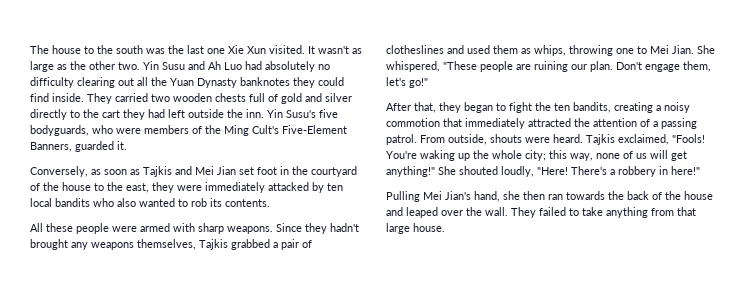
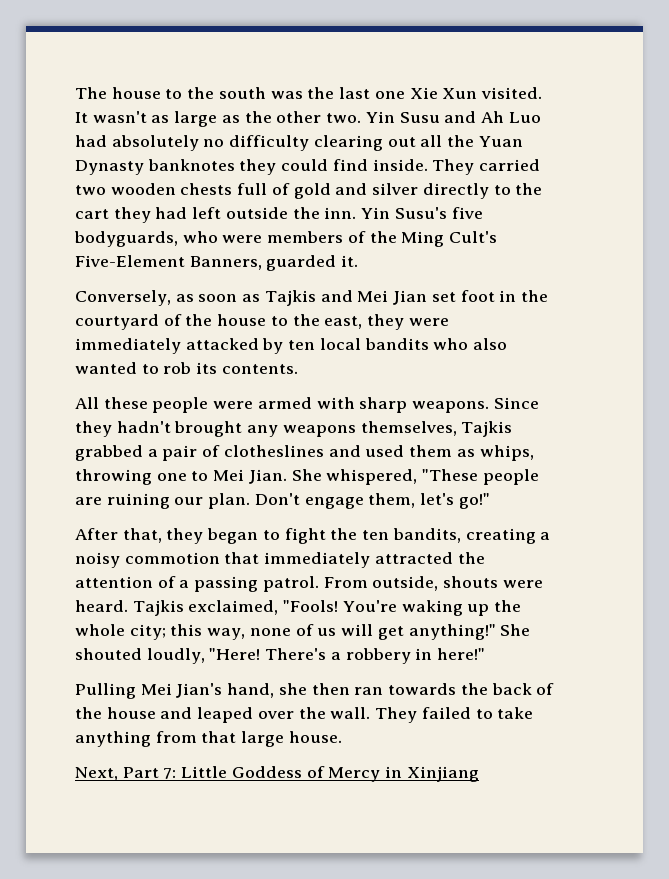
+ Next, Part 7: Little Goddess of Mercy in Xinjiang

